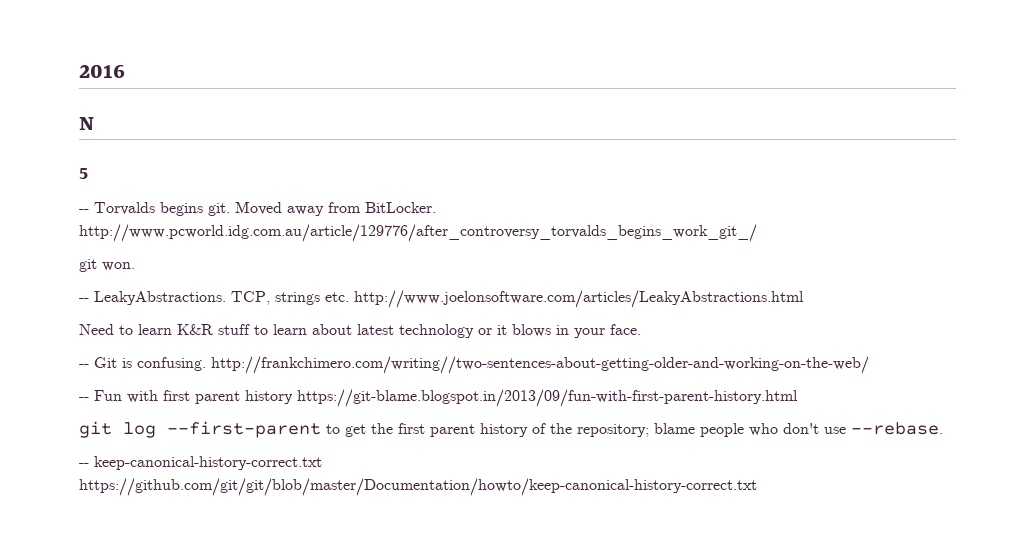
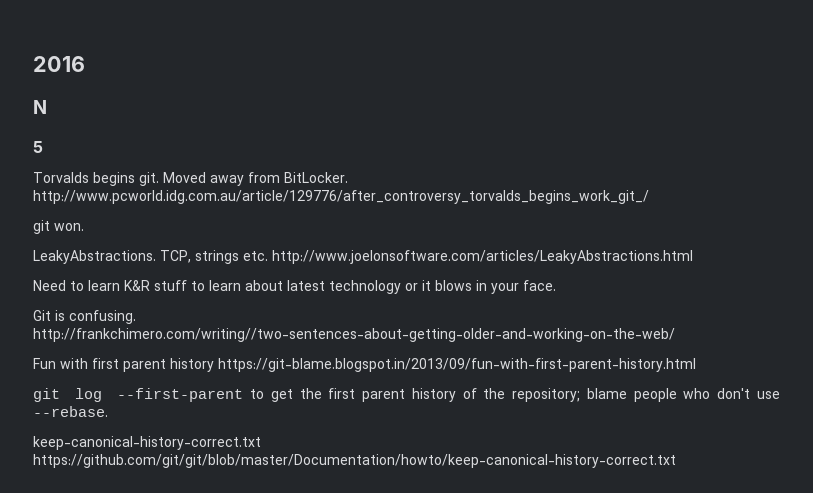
- -- Torvalds begins git.
+ Torvalds begins git.
- -- LeakyAbstractions.
+ LeakyAbstractions.
- -- Git is confusing. http://frankchimero.com/writing//two-sentences-about-getting-older-and-working-on-the-web/
+ Git is confusing. http://frankchimero.com/writing//two-sentences-about-getting-older-and-working-on-the-web/
- -- Fun with first parent history https://git-blame.blogspot.in/2013/09/fun-with-first-parent-history.html
+ Fun with first parent history https://git-blame.blogspot.in/2013/09/fun-with-first-parent-history.html
- -- keep-canonical-history-correct.txt https://github.com/git/git/blob/master/Documentation/howto/keep-canonical-history-correct.txt
+ keep-canonical-history-correct.txt https://github.com/git/git/blob/master/Documentation/howto/keep-canonical-history-correct.txt

